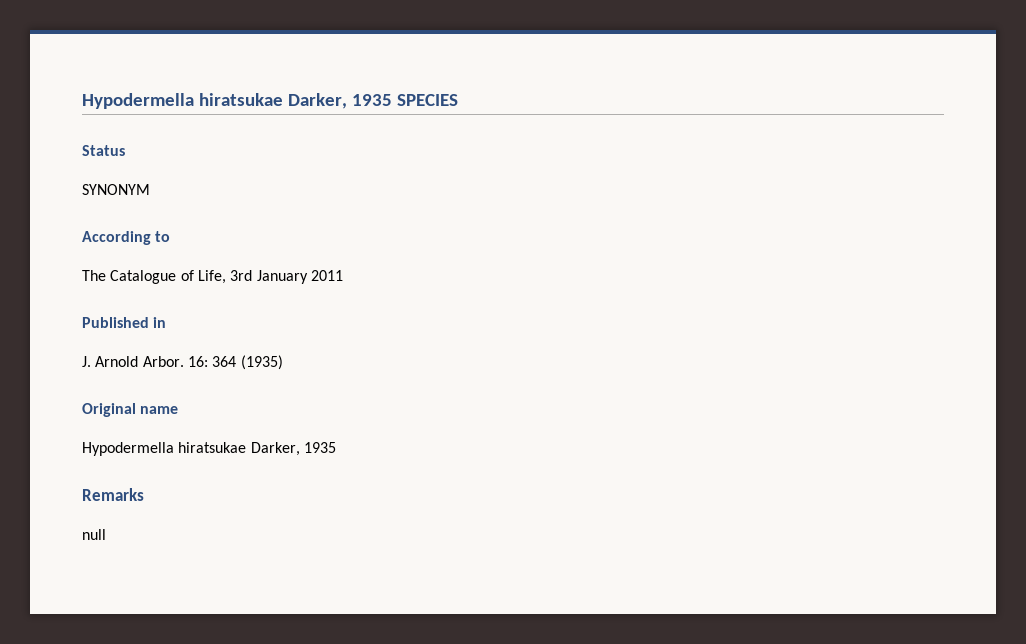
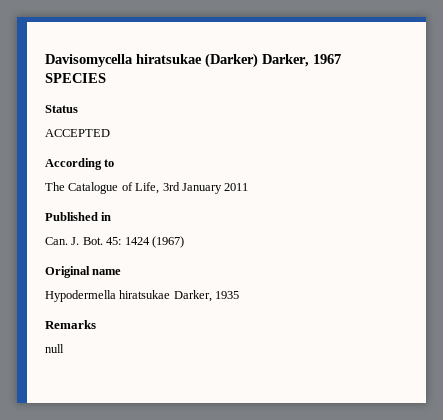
- Hypodermella hiratsukae Darker, 1935 SPECIES
+ Davisomycella hiratsukae (Darker) Darker, 1967 SPECIES
- SYNONYM
+ ACCEPTED
- J. Arnold Arbor. 16: 364 (1935)
+ Can. J. Bot. 45: 1424 (1967)

